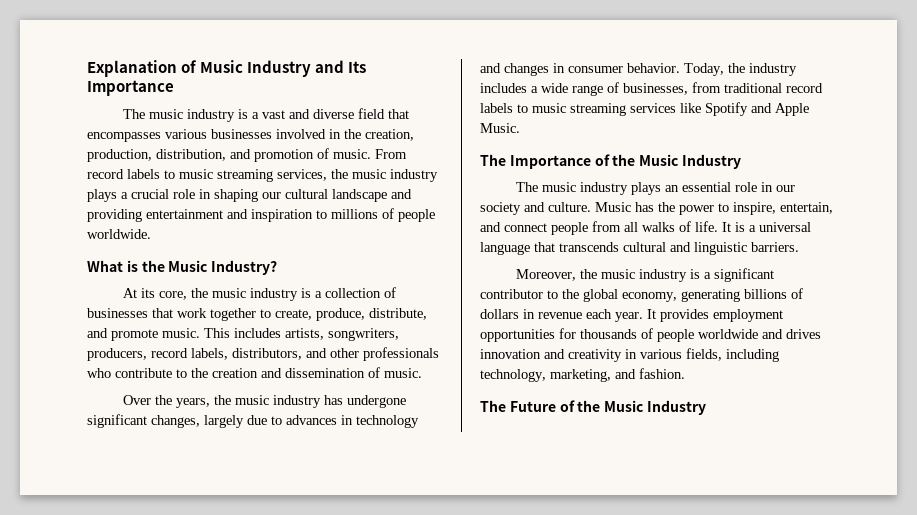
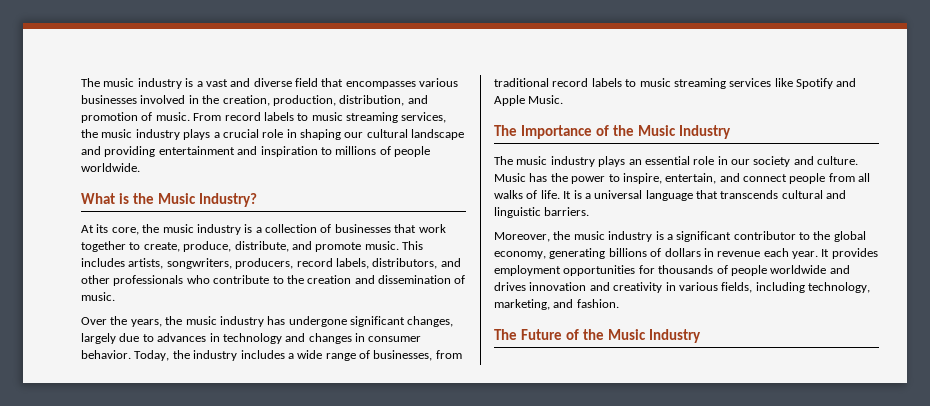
- Explanation of Music Industry and Its Importance

